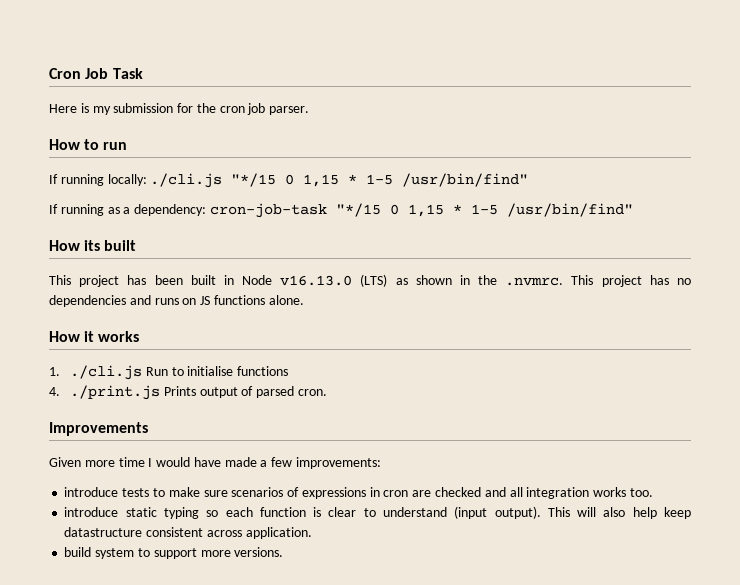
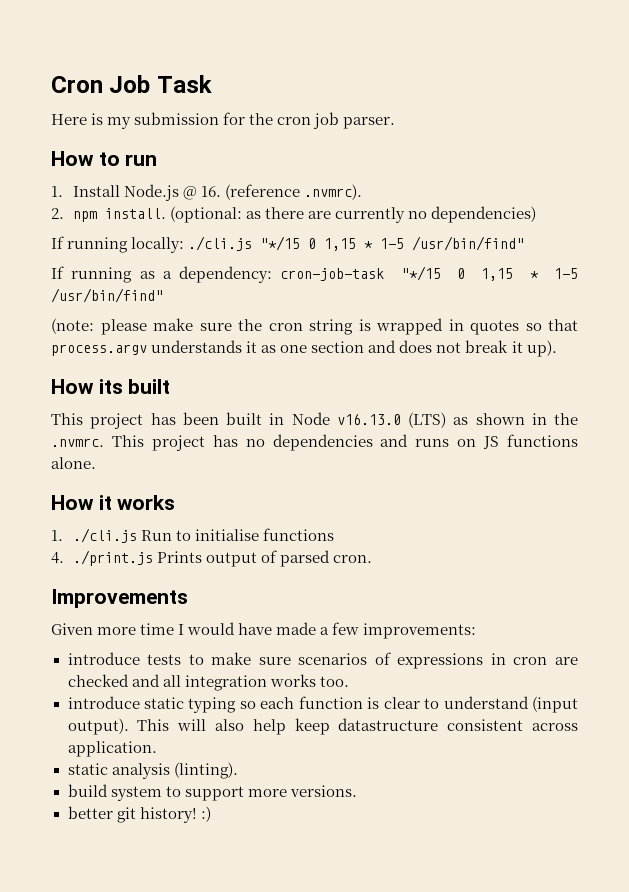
+ 1. Install Node.js @ 16. (reference .nvmrc).
+ 2. npm install. (optional: as there are currently no dependencies)
+ (note: please make sure the cron string is wrapped in quotes so that process.argv understands it as one section and does not break it up).
+ static analysis (linting).
+ better git history! :)

